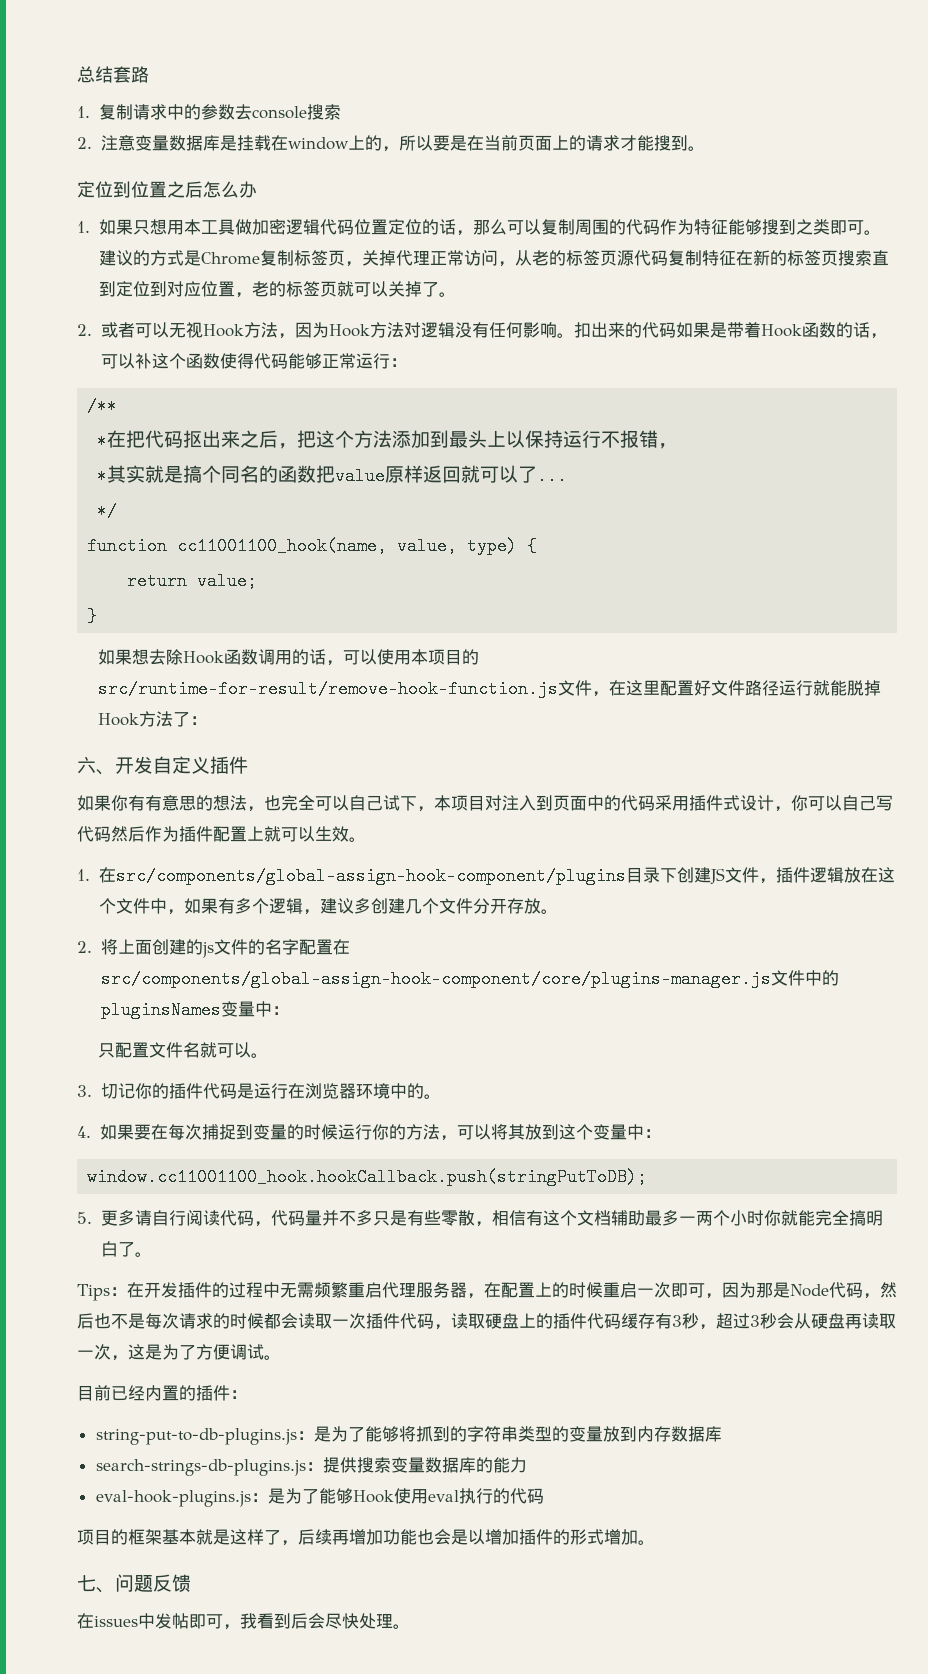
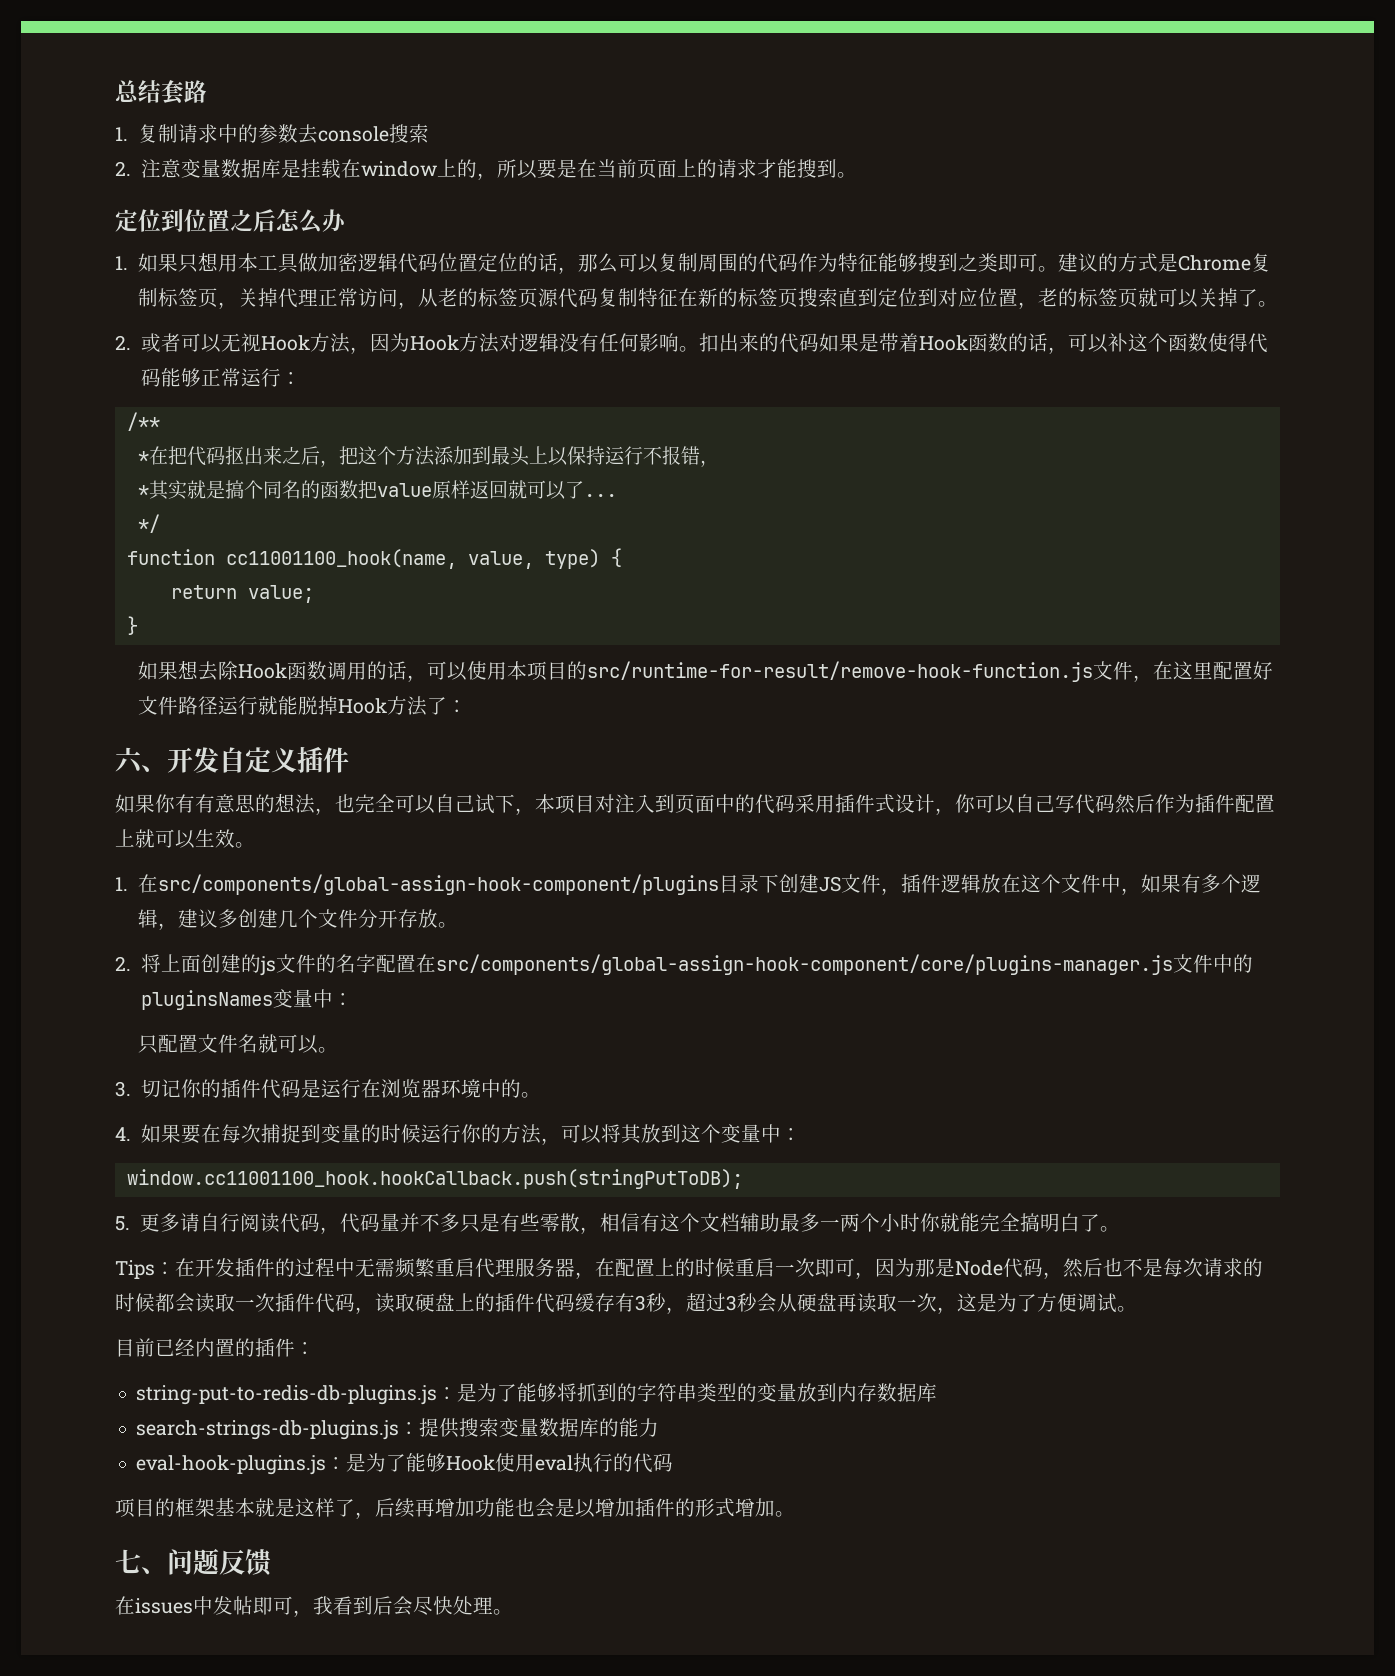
- string-put-to-db-plugins.js：是为了能够将抓到的字符串类型的变量放到内存数据库
+ string-put-to-redis-db-plugins.js：是为了能够将抓到的字符串类型的变量放到内存数据库

